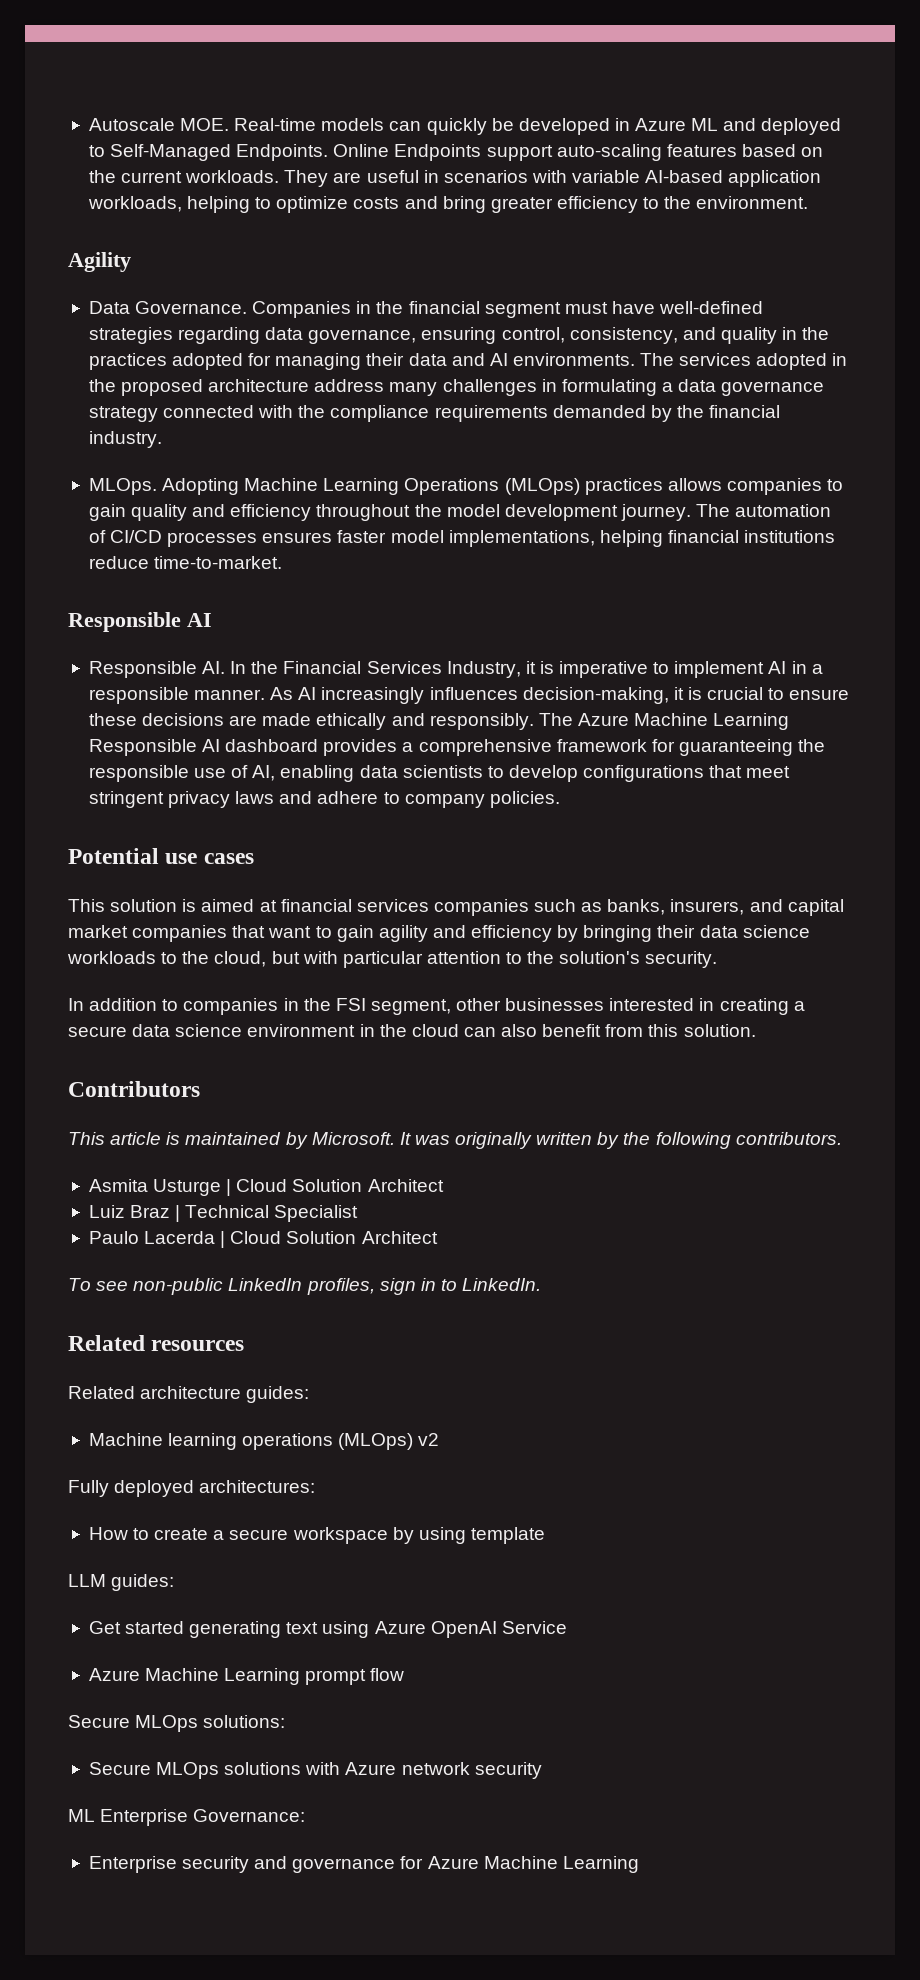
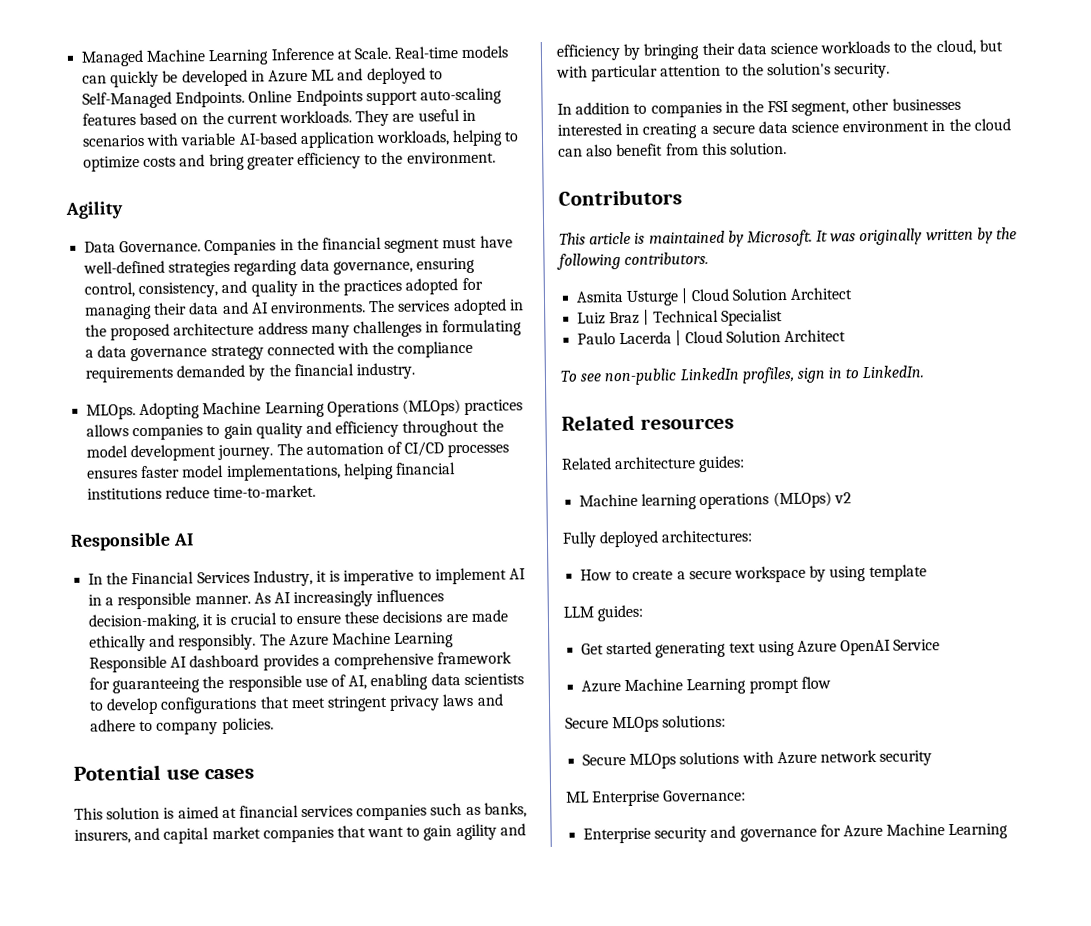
- Autoscale MOE. Real-time models can quickly be developed in Azure ML and deployed to Self-Managed Endpoints.
+ Managed Machine Learning Inference at Scale. Real-time models can quickly be developed in Azure ML and deployed to Self-Managed Endpoints.
- Responsible AI. In the Financial Services Industry, it is imperative to implement AI in a responsible manner.
+ In the Financial Services Industry, it is imperative to implement AI in a responsible manner.

